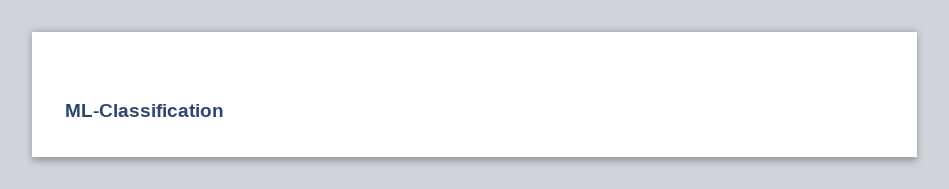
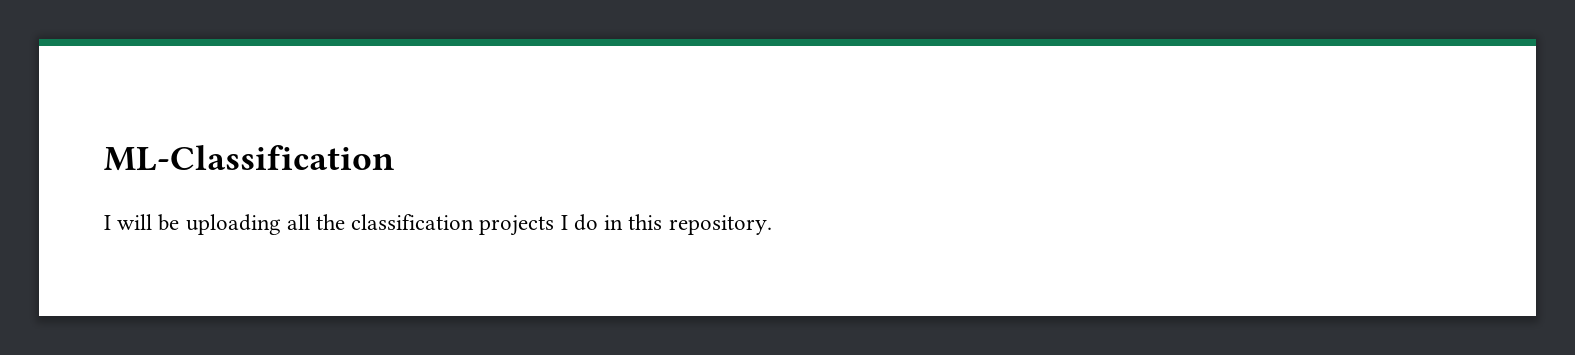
+ I will be uploading all the classification projects I do in this repository.

